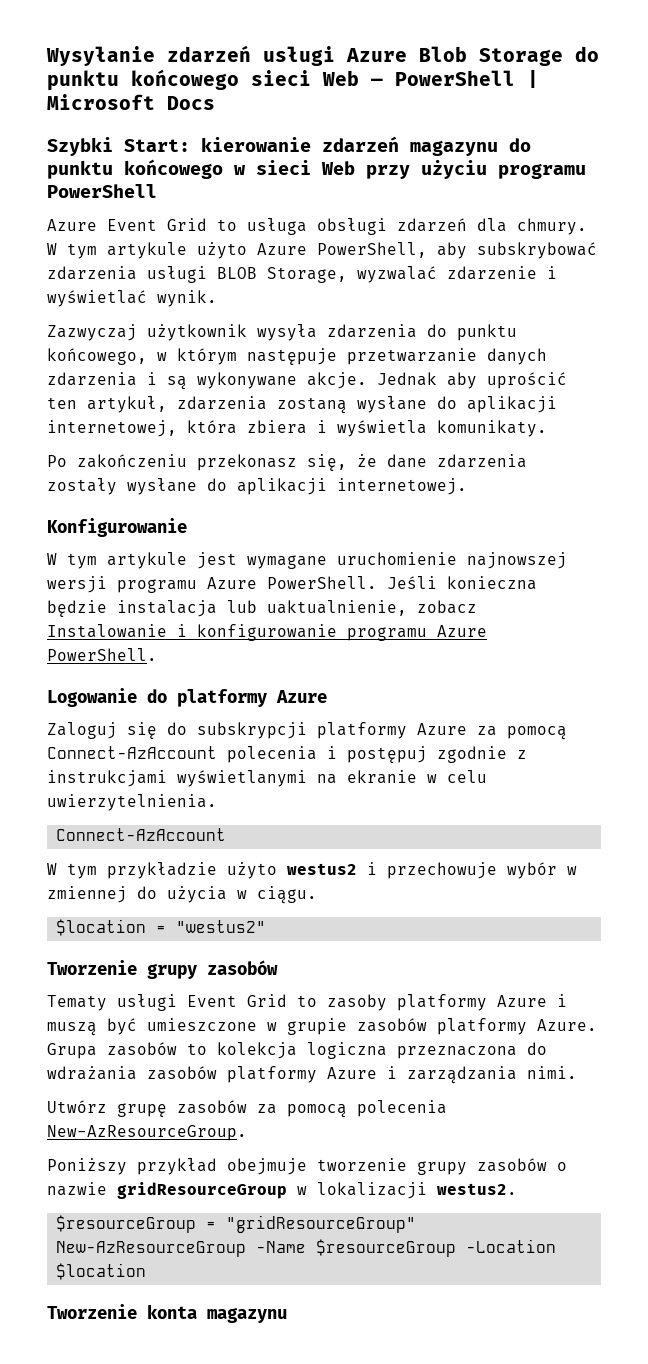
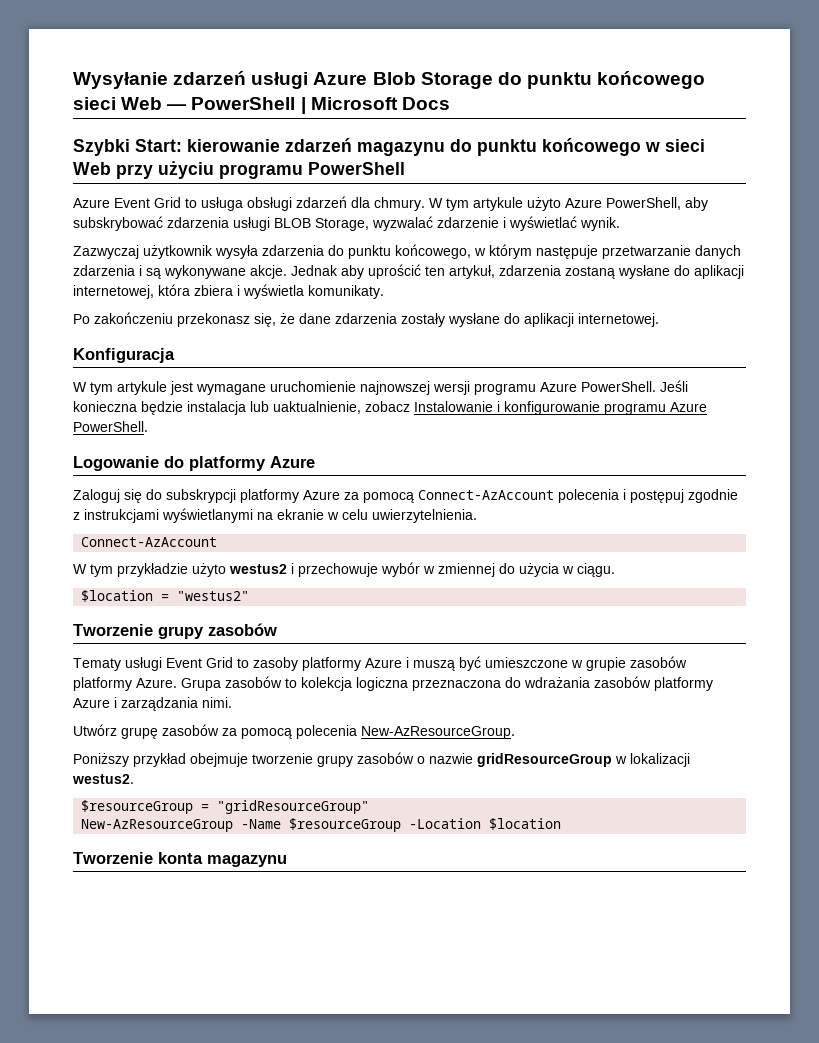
- Konfigurowanie
+ Konfiguracja

